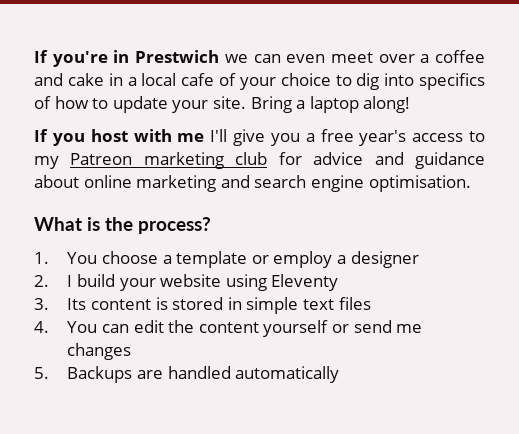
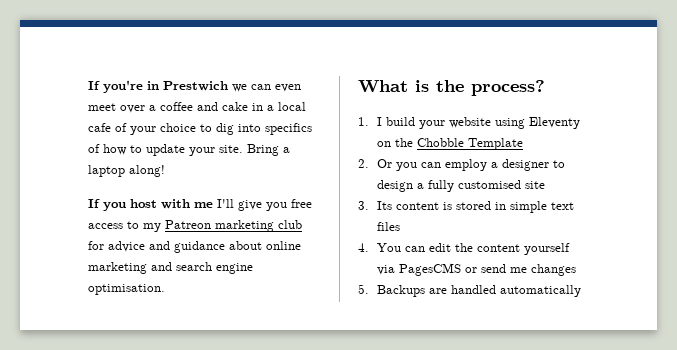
- If you host with me I'll give you a free year's access to my Patreon marketing club for advice and guidance about online marketing and search engine optimisation.
+ If you host with me I'll give you free access to my Patreon marketing club for advice and guidance about online marketing and search engine optimisation.
- 1. You choose a template or employ a designer
- 2. I build your website using Eleventy
+ 1. I build your website using Eleventy on the Chobble Template
+ 2. Or you can employ a designer to design a fully customised site
- 4. You can edit the content yourself or send me changes
+ 4. You can edit the content yourself via PagesCMS or send me changes

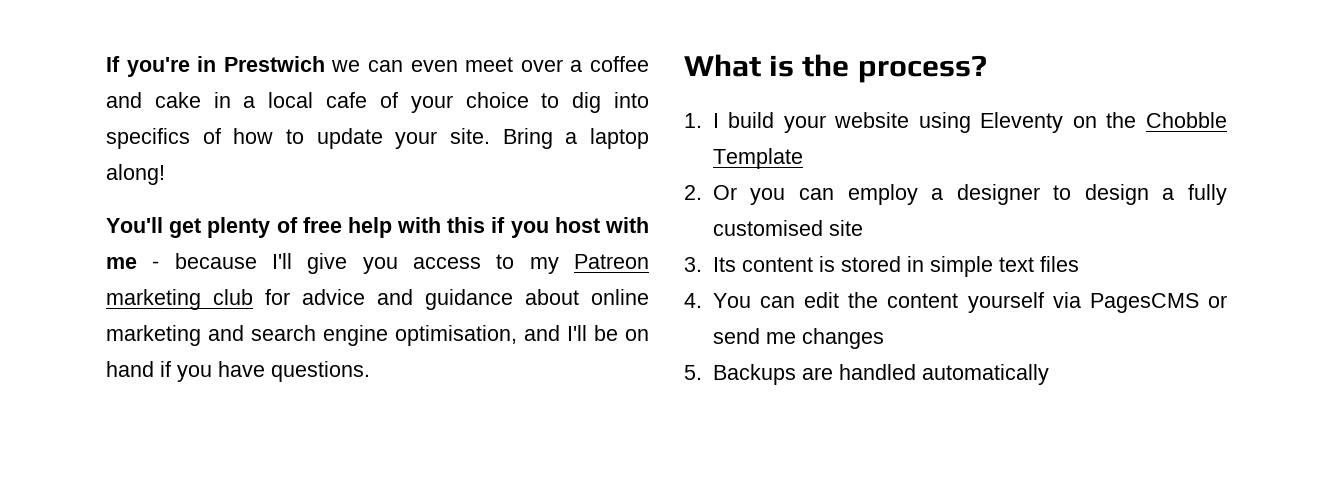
- If you host with me I'll give you free access to my Patreon marketing club for advice and guidance about online marketing and search engine optimisation.
+ You'll get plenty of free help with this if you host with me - because I'll give you access to my Patreon marketing club for advice and guidance about online marketing and search engine optimisation, and I'll be on hand if you have questions.

